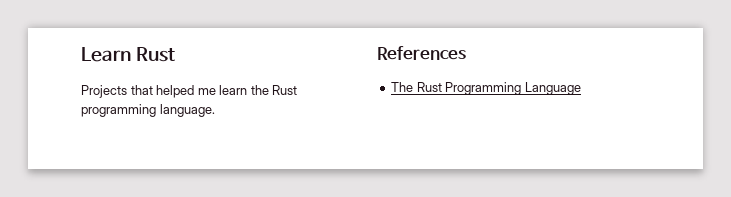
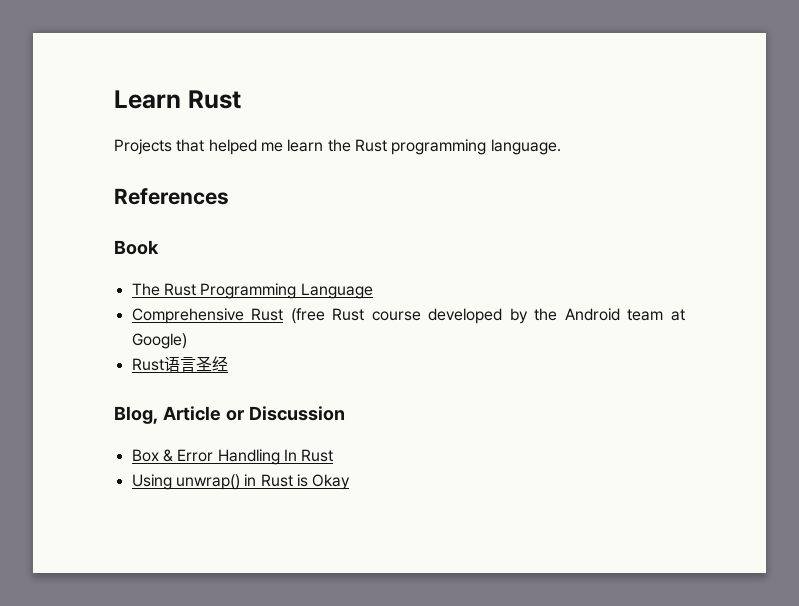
+ Book
+ Comprehensive Rust (free Rust course developed by the Android team at Google)
+ Rust语言圣经
+ Blog, Article or Discussion
+ Box & Error Handling In Rust
+ Using unwrap() in Rust is Okay

